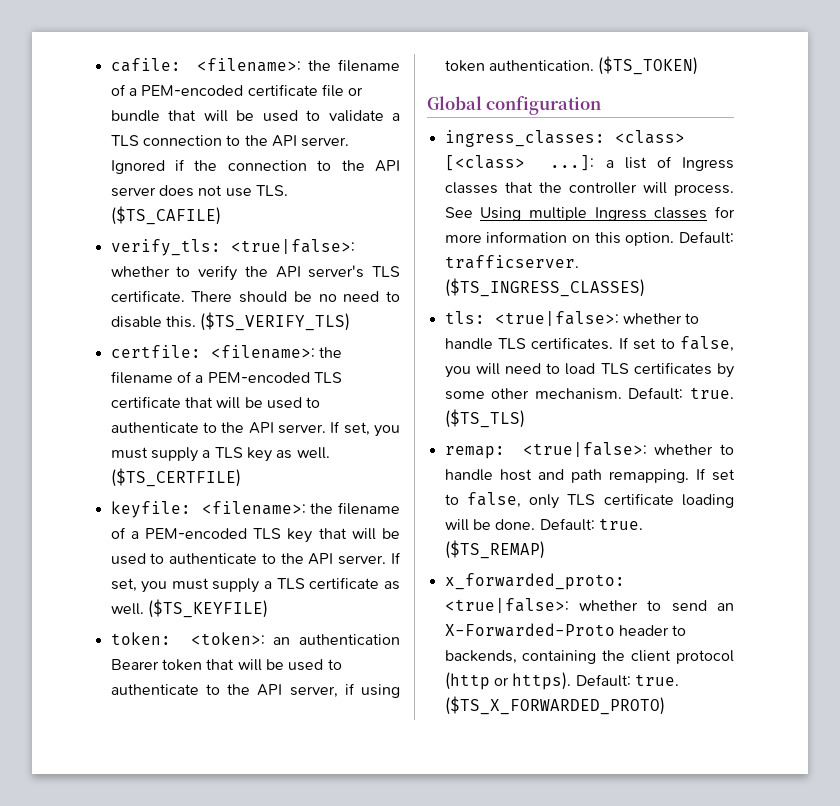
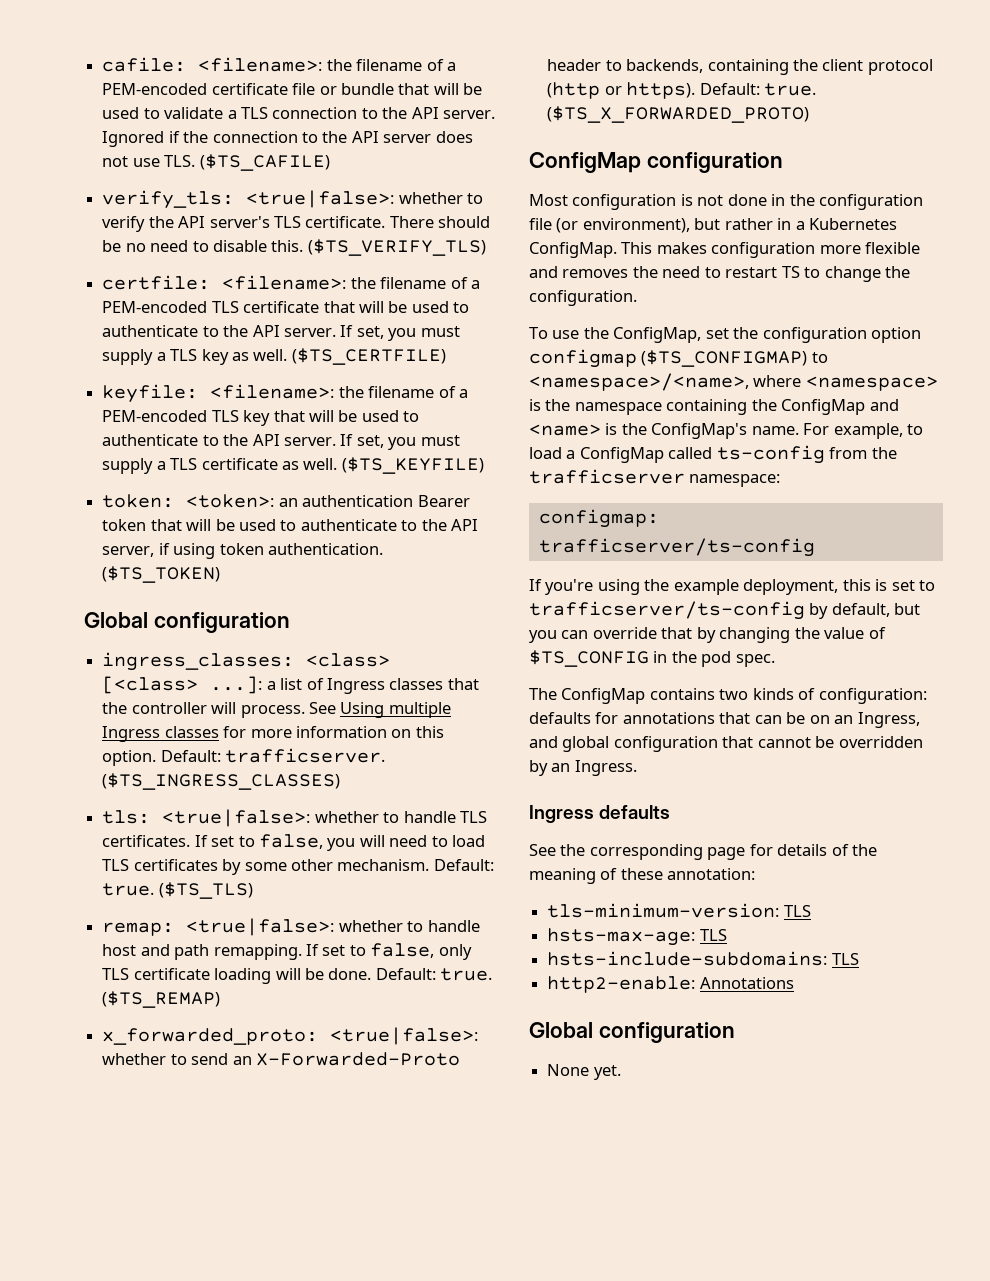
+ ConfigMap configuration
+ Most configuration is not done in the configuration file (or environment), but rather in a Kubernetes ConfigMap. This makes configuration more flexible and removes the need to restart TS to change the configuration.
+ To use the ConfigMap, set the configuration option configmap ($TS_CONFIGMAP) to <namespace>/<name>, where <namespace> is the namespace containing the ConfigMap and <name> is the ConfigMap's name. For example, to load a ConfigMap called ts-config from the trafficserver namespace:
+ configmap: trafficserver/ts-config
+ If you're using the example deployment, this is set to trafficserver/ts-config by default, but you can override that by changing the value of $TS_CONFIG in the pod spec.
+ The ConfigMap contains two kinds of configuration: defaults for annotations that can be on an Ingress, and global configuration that cannot be overridden by an Ingress.
+ Ingress defaults
+ See the corresponding page for details of the meaning of these annotation:
+ tls-minimum-version: TLS
+ hsts-max-age: TLS
+ hsts-include-subdomains: TLS
+ http2-enable: Annotations
+ Global configuration
+ None yet.

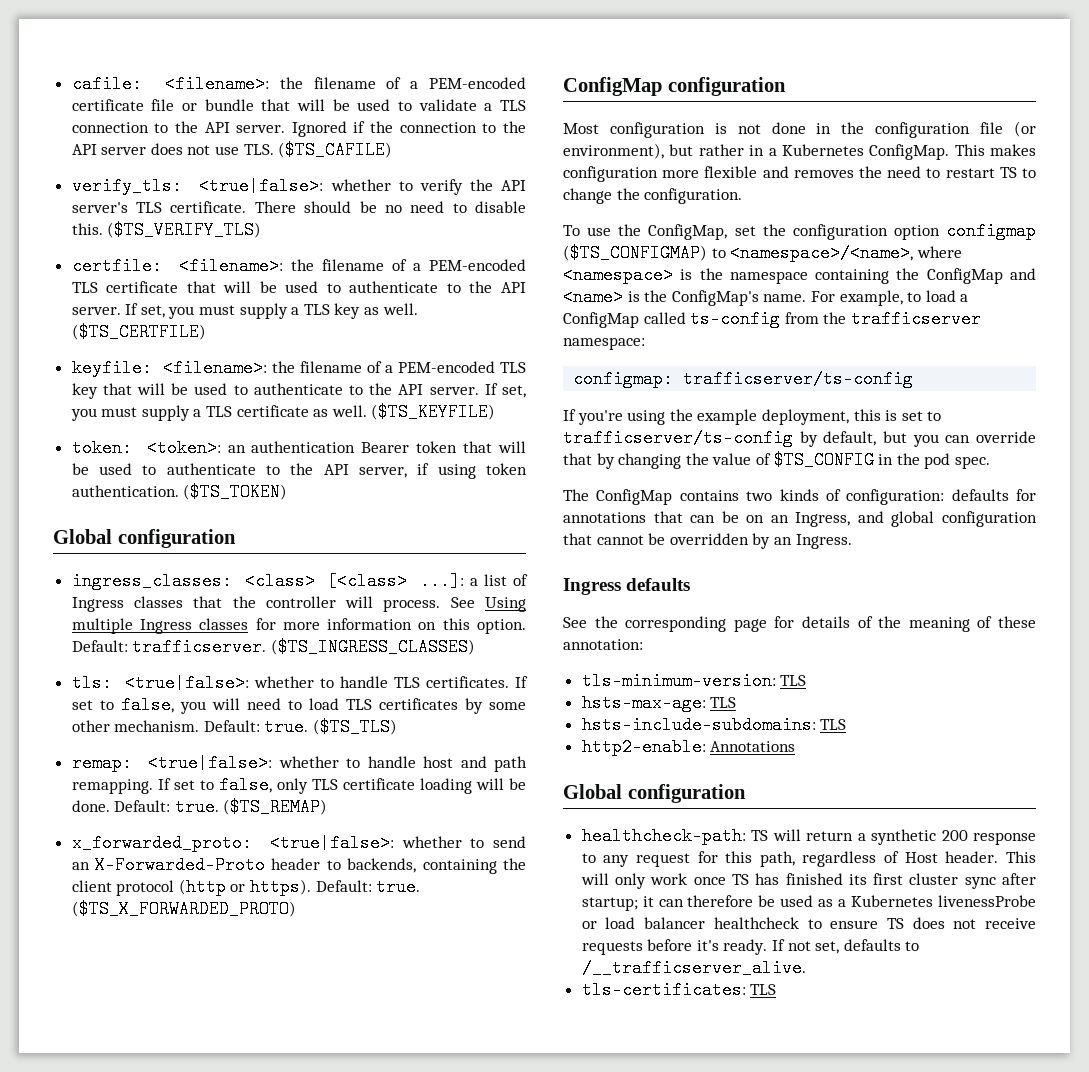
- None yet.
+ healthcheck-path: TS will return a synthetic 200 response to any request for this path, regardless of Host header. This will only work once TS has finished its first cluster sync after startup; it can therefore be used as a Kubernetes livenessProbe or load balancer healthcheck to ensure TS does not receive requests before it's ready. If not set, defaults to /__trafficserver_alive.
+ tls-certificates: TLS

